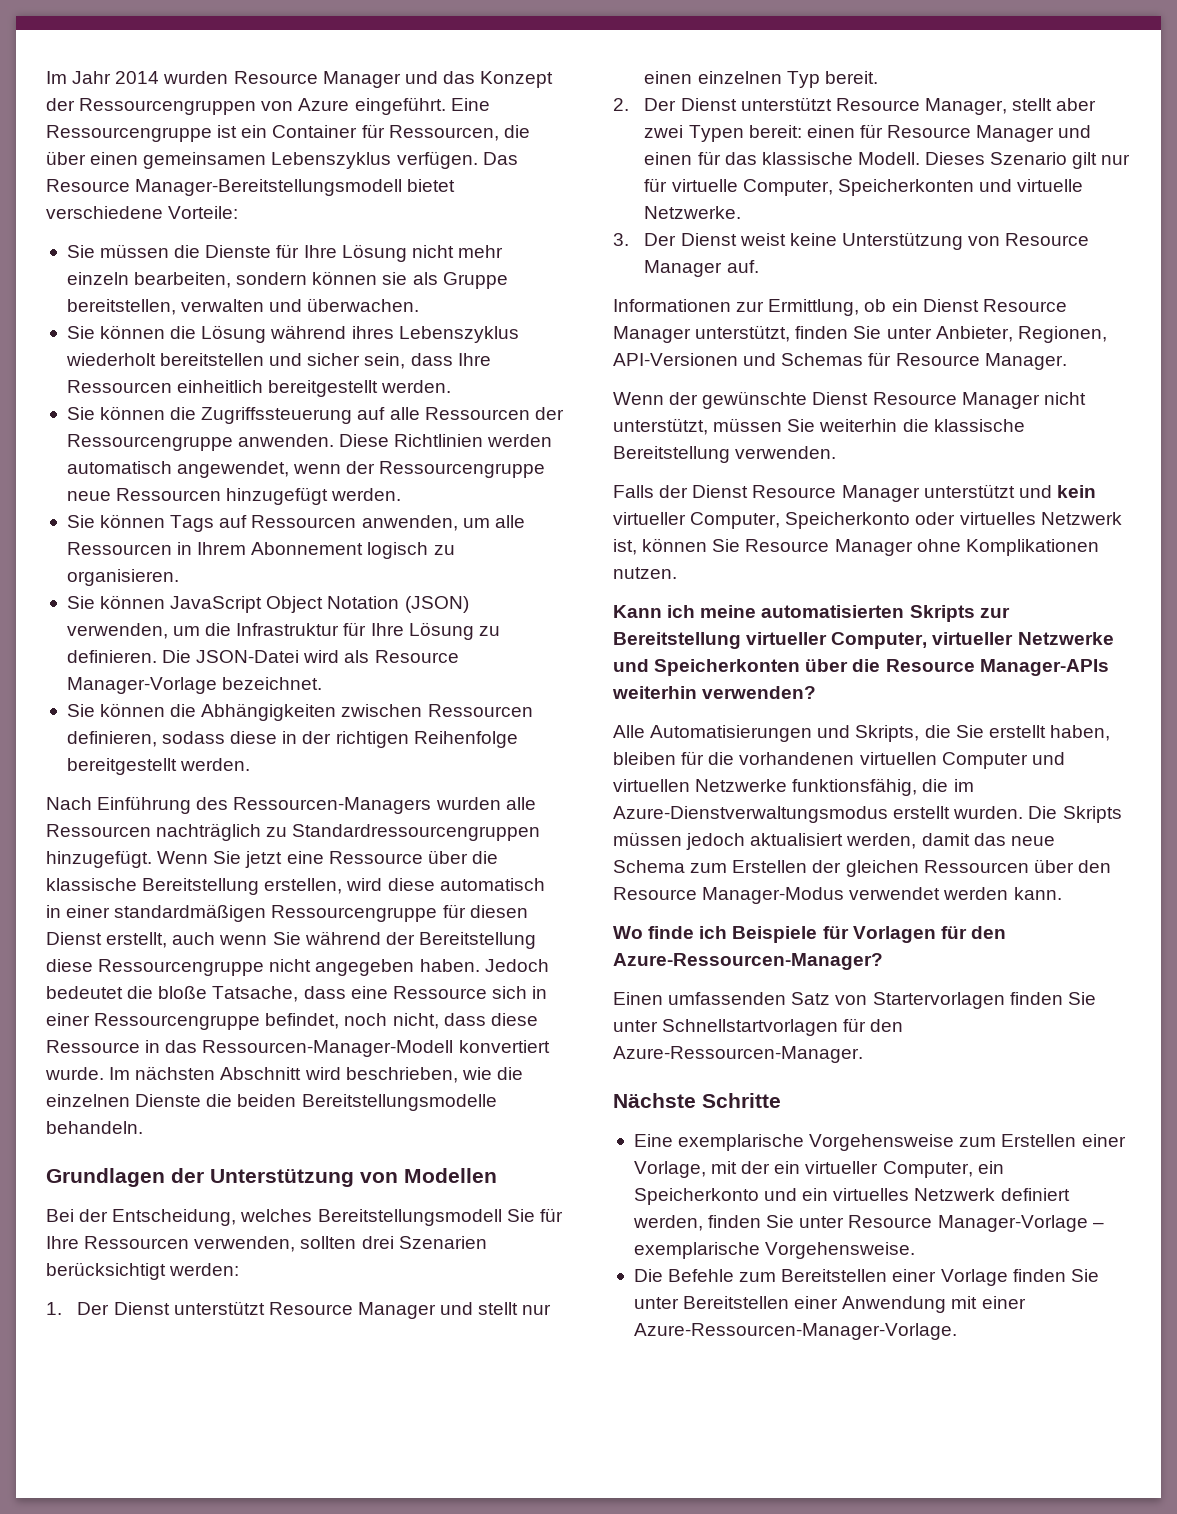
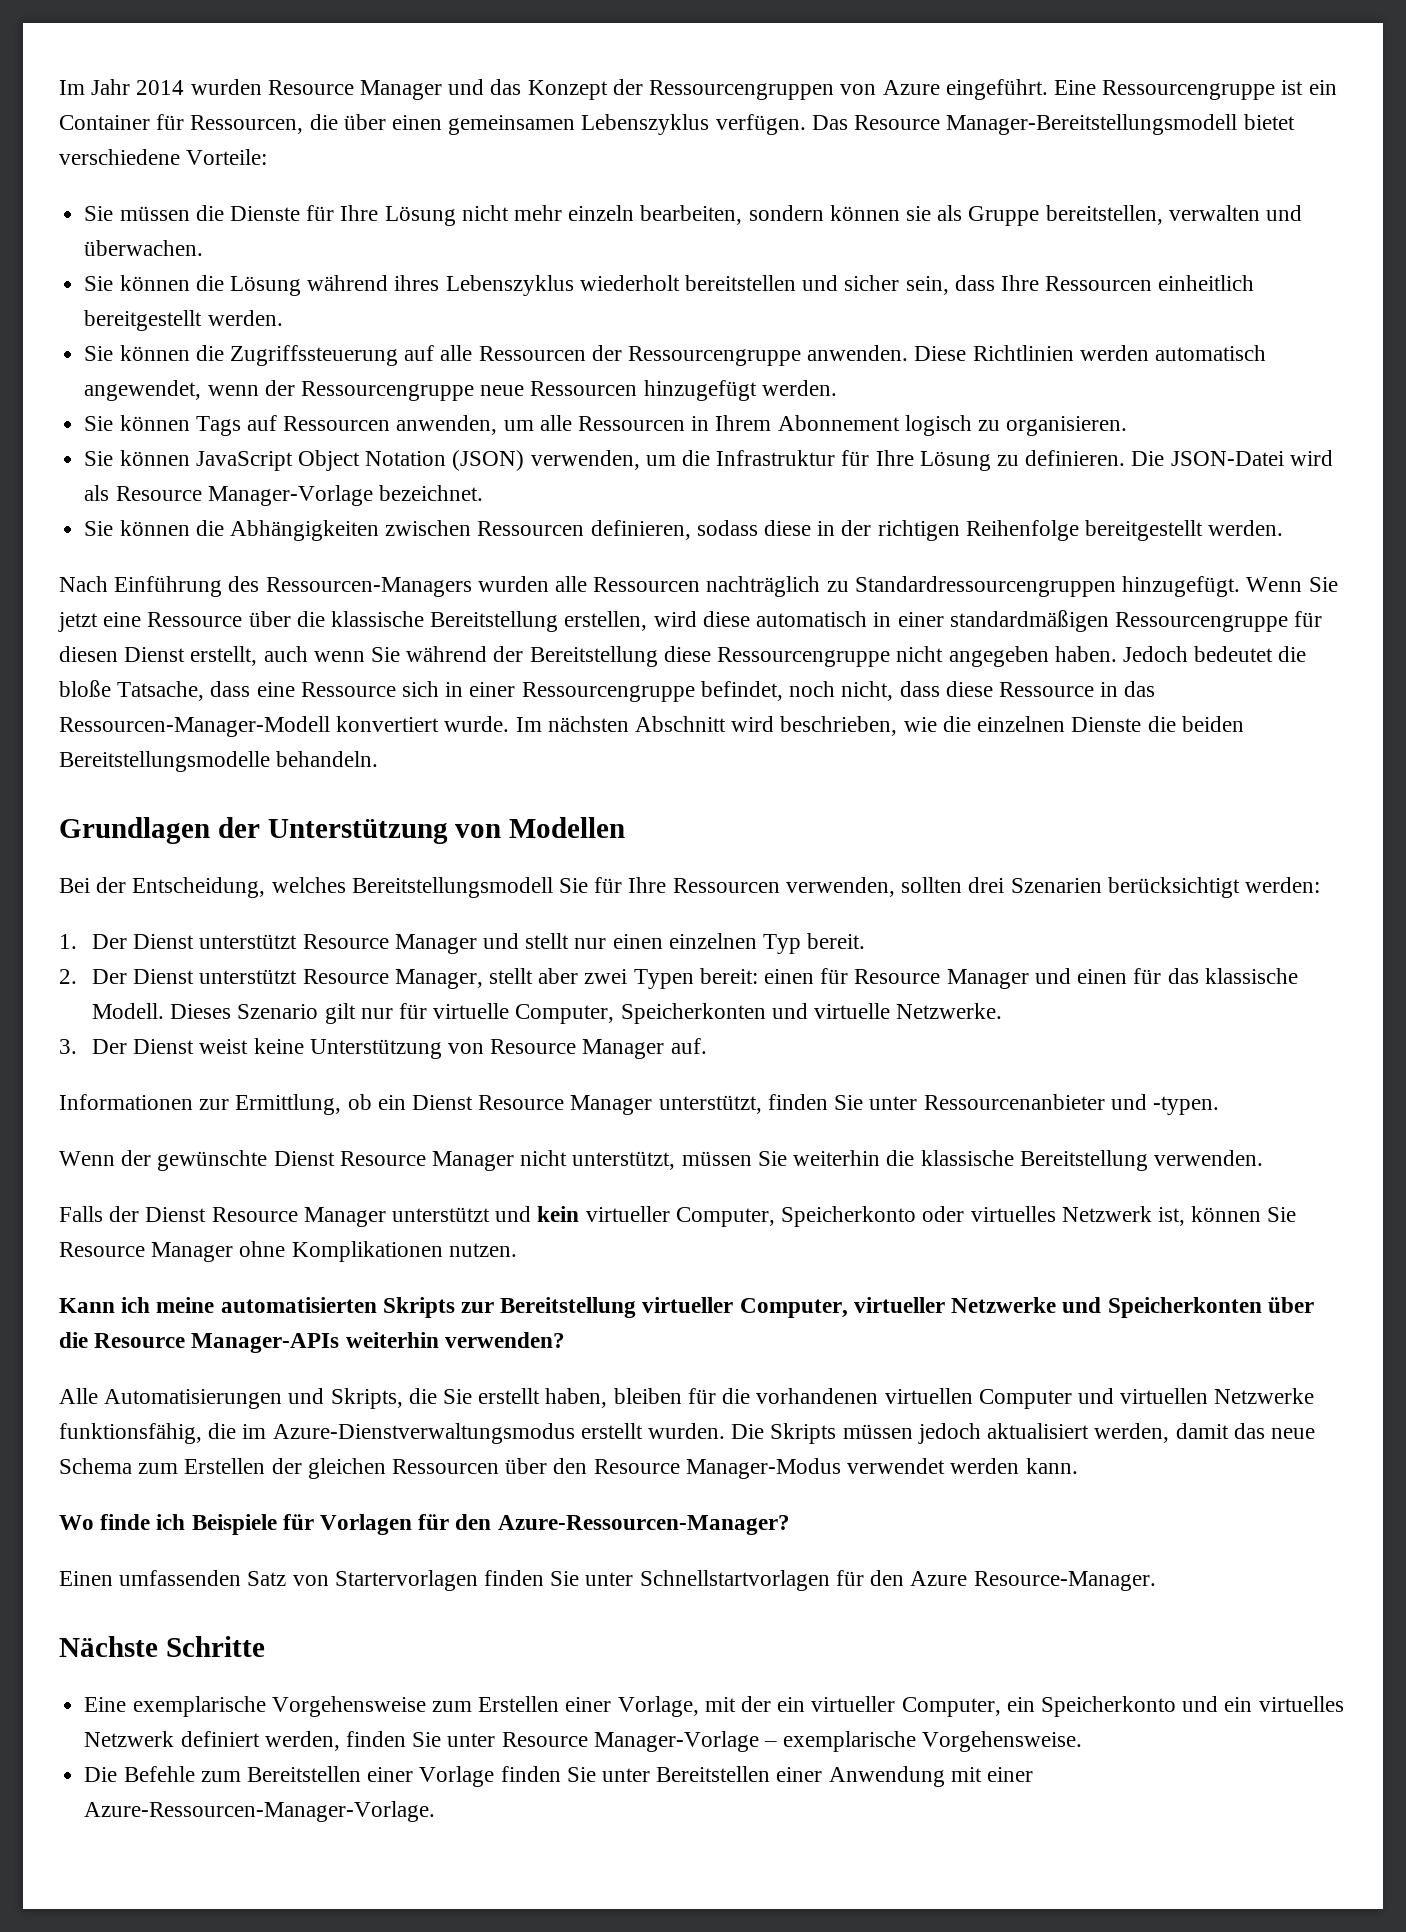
- Informationen zur Ermittlung, ob ein Dienst Resource Manager unterstützt, finden Sie unter Anbieter, Regionen, API-Versionen und Schemas für Resource Manager.
+ Informationen zur Ermittlung, ob ein Dienst Resource Manager unterstützt, finden Sie unter Ressourcenanbieter und -typen.
- Einen umfassenden Satz von Startervorlagen finden Sie unter Schnellstartvorlagen für den Azure-Ressourcen-Manager.
+ Einen umfassenden Satz von Startervorlagen finden Sie unter Schnellstartvorlagen für den Azure Resource-Manager.

